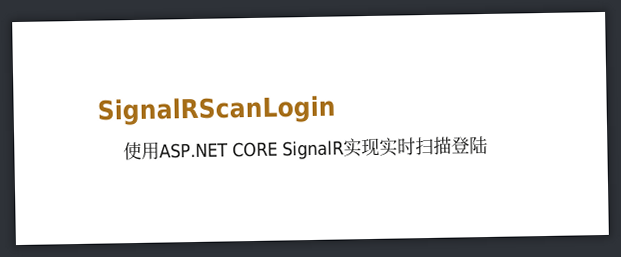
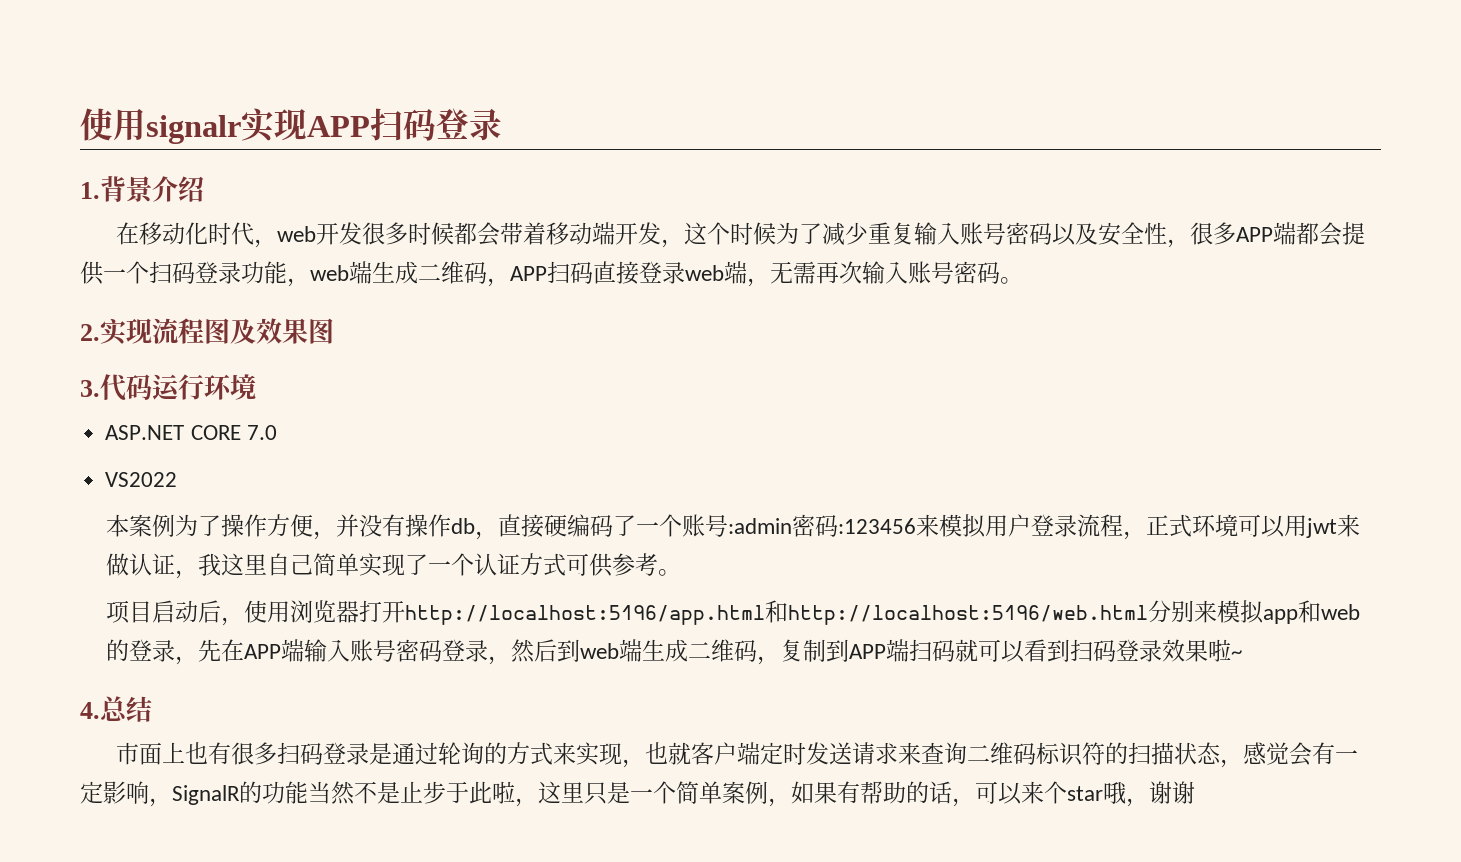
- SignalRScanLogin
- 使用ASP.NET CORE SignalR实现实时扫描登陆
+ 使用signalr实现APP扫码登录
+ 1.背景介绍
+ 在移动化时代，web开发很多时候都会带着移动端开发，这个时候为了减少重复输入账号密码以及安全性，很多APP端都会提供一个扫码登录功能，web端生成二维码，APP扫码直接登录web端，无需再次输入账号密码。
+ 2.实现流程图及效果图
+ 3.代码运行环境
+ ASP.NET CORE 7.0
+ VS2022
+ 本案例为了操作方便，并没有操作db，直接硬编码了一个账号:admin密码:123456来模拟用户登录流程，正式环境可以用jwt来做认证，我这里自己简单实现了一个认证方式可供参考。
+ 项目启动后，使用浏览器打开http://localhost:5196/app.html和http://localhost:5196/web.html分别来模拟app和web的登录，先在APP端输入账号密码登录，然后到web端生成二维码，复制到APP端扫码就可以看到扫码登录效果啦~
+ 4.总结
+ 市面上也有很多扫码登录是通过轮询的方式来实现，也就客户端定时发送请求来查询二维码标识符的扫描状态，感觉会有一定影响，SignalR的功能当然不是止步于此啦，这里只是一个简单案例，如果有帮助的话，可以来个star哦，谢谢

